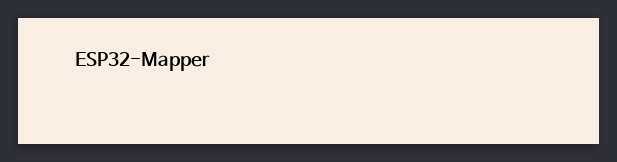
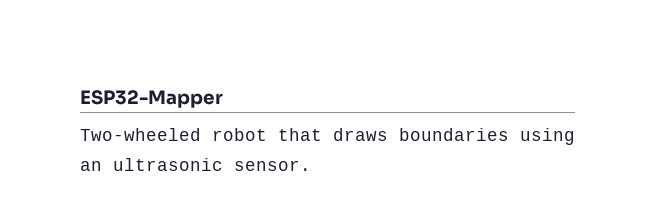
+ Two-wheeled robot that draws boundaries using an ultrasonic sensor.

